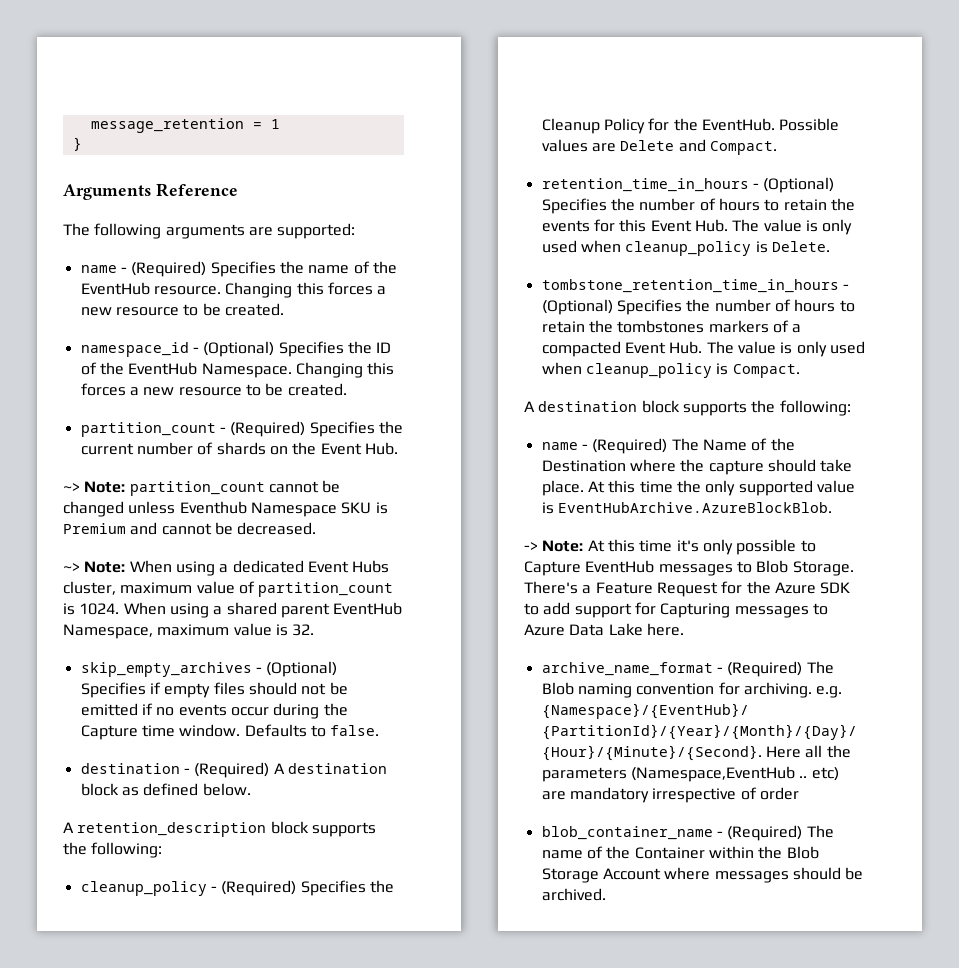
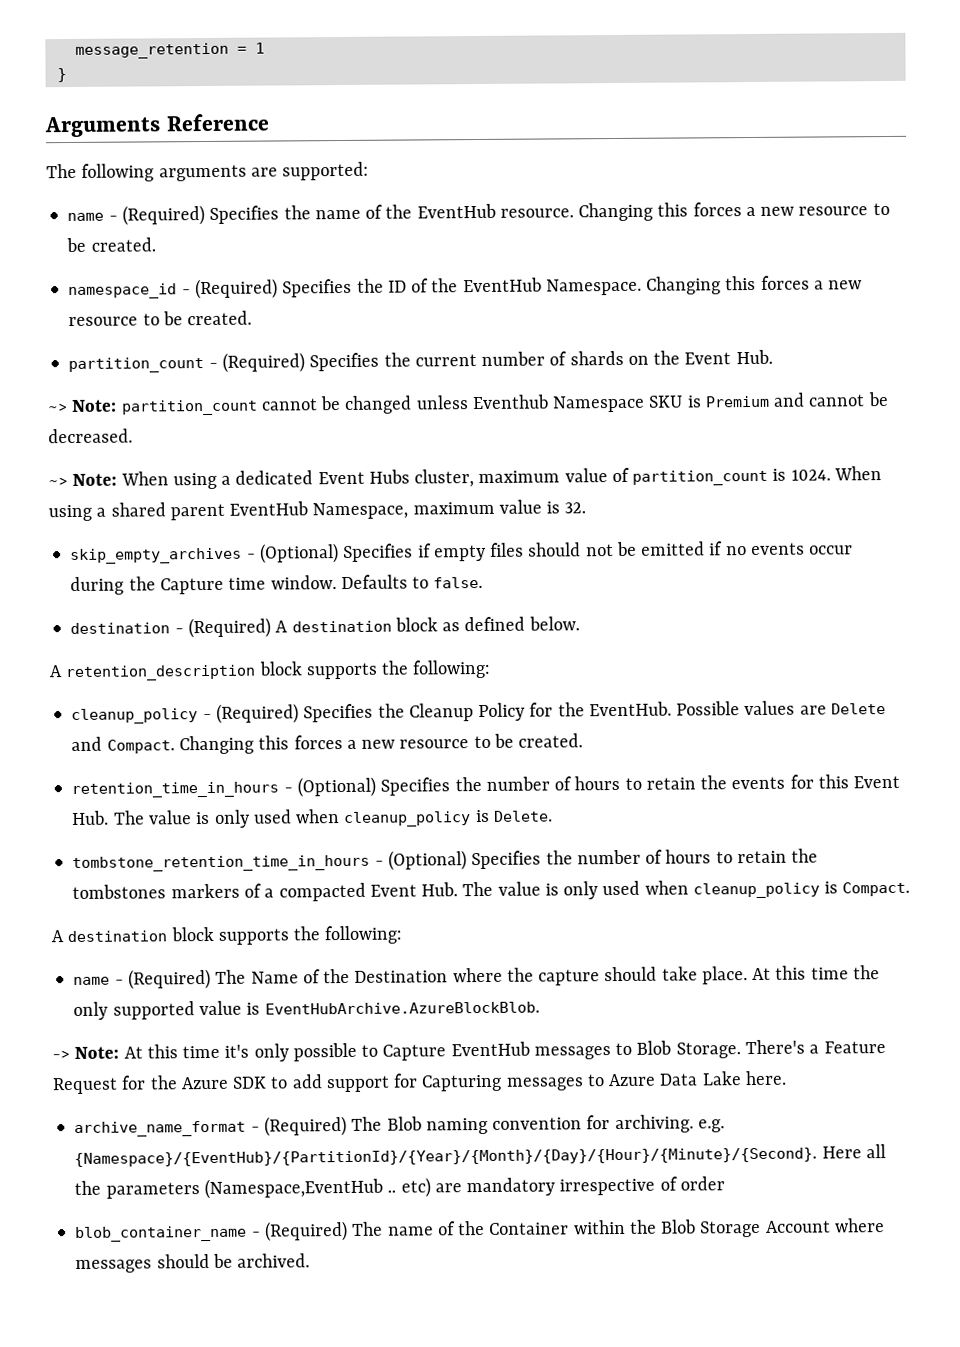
- namespace_id - (Optional) Specifies the ID of the EventHub Namespace.
+ namespace_id - (Required) Specifies the ID of the EventHub Namespace.
- Possible values are Delete and Compact.
+ Possible values are Delete and Compact. Changing this forces a new resource to be created.

